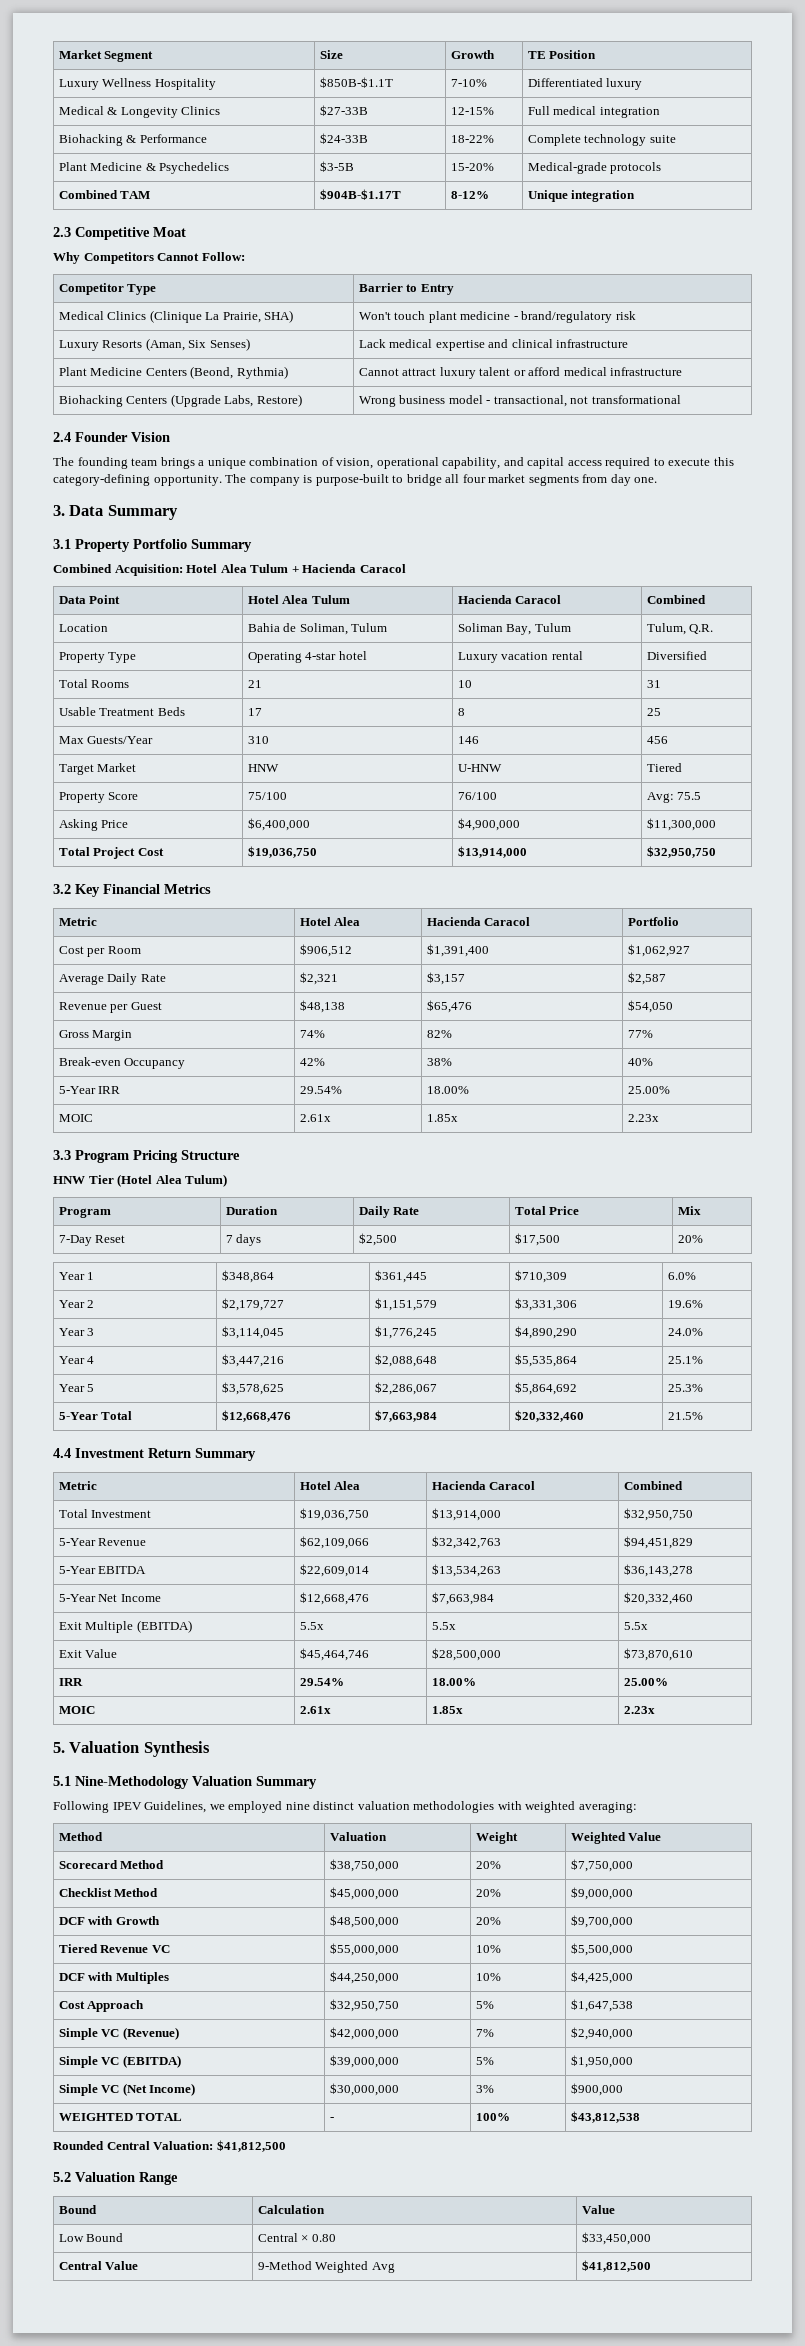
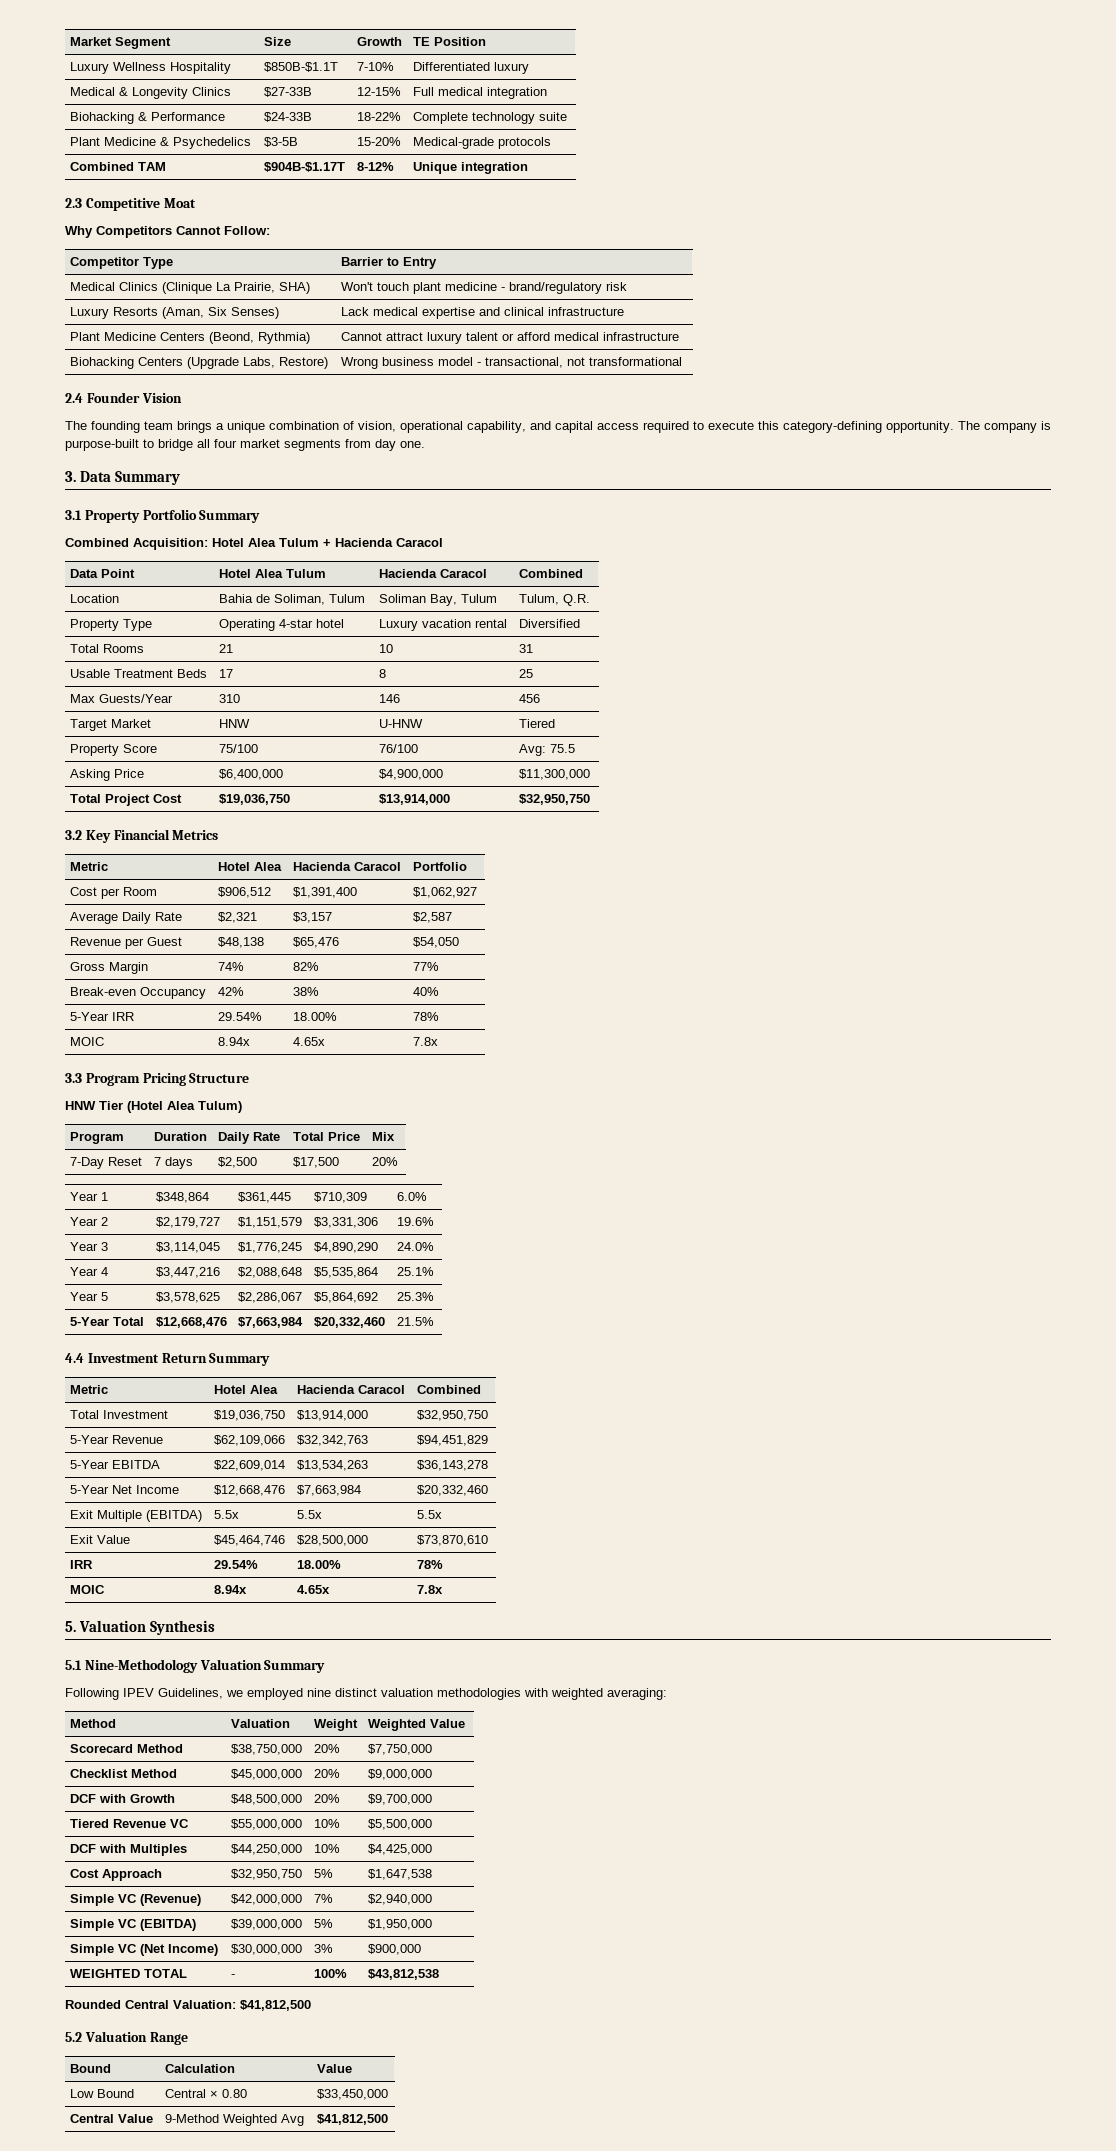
- 5-Year IRR | 29.54% | 18.00% | 25.00%
- MOIC | 2.61x | 1.85x | 2.23x
+ 5-Year IRR | 29.54% | 18.00% | 78%
+ MOIC | 8.94x | 4.65x | 7.8x
  Exit Value | $45,464,746 | $28,500,000 | $73,870,610
- IRR | 29.54% | 18.00% | 25.00%
- MOIC | 2.61x | 1.85x | 2.23x
+ IRR | 29.54% | 18.00% | 78%
+ MOIC | 8.94x | 4.65x | 7.8x

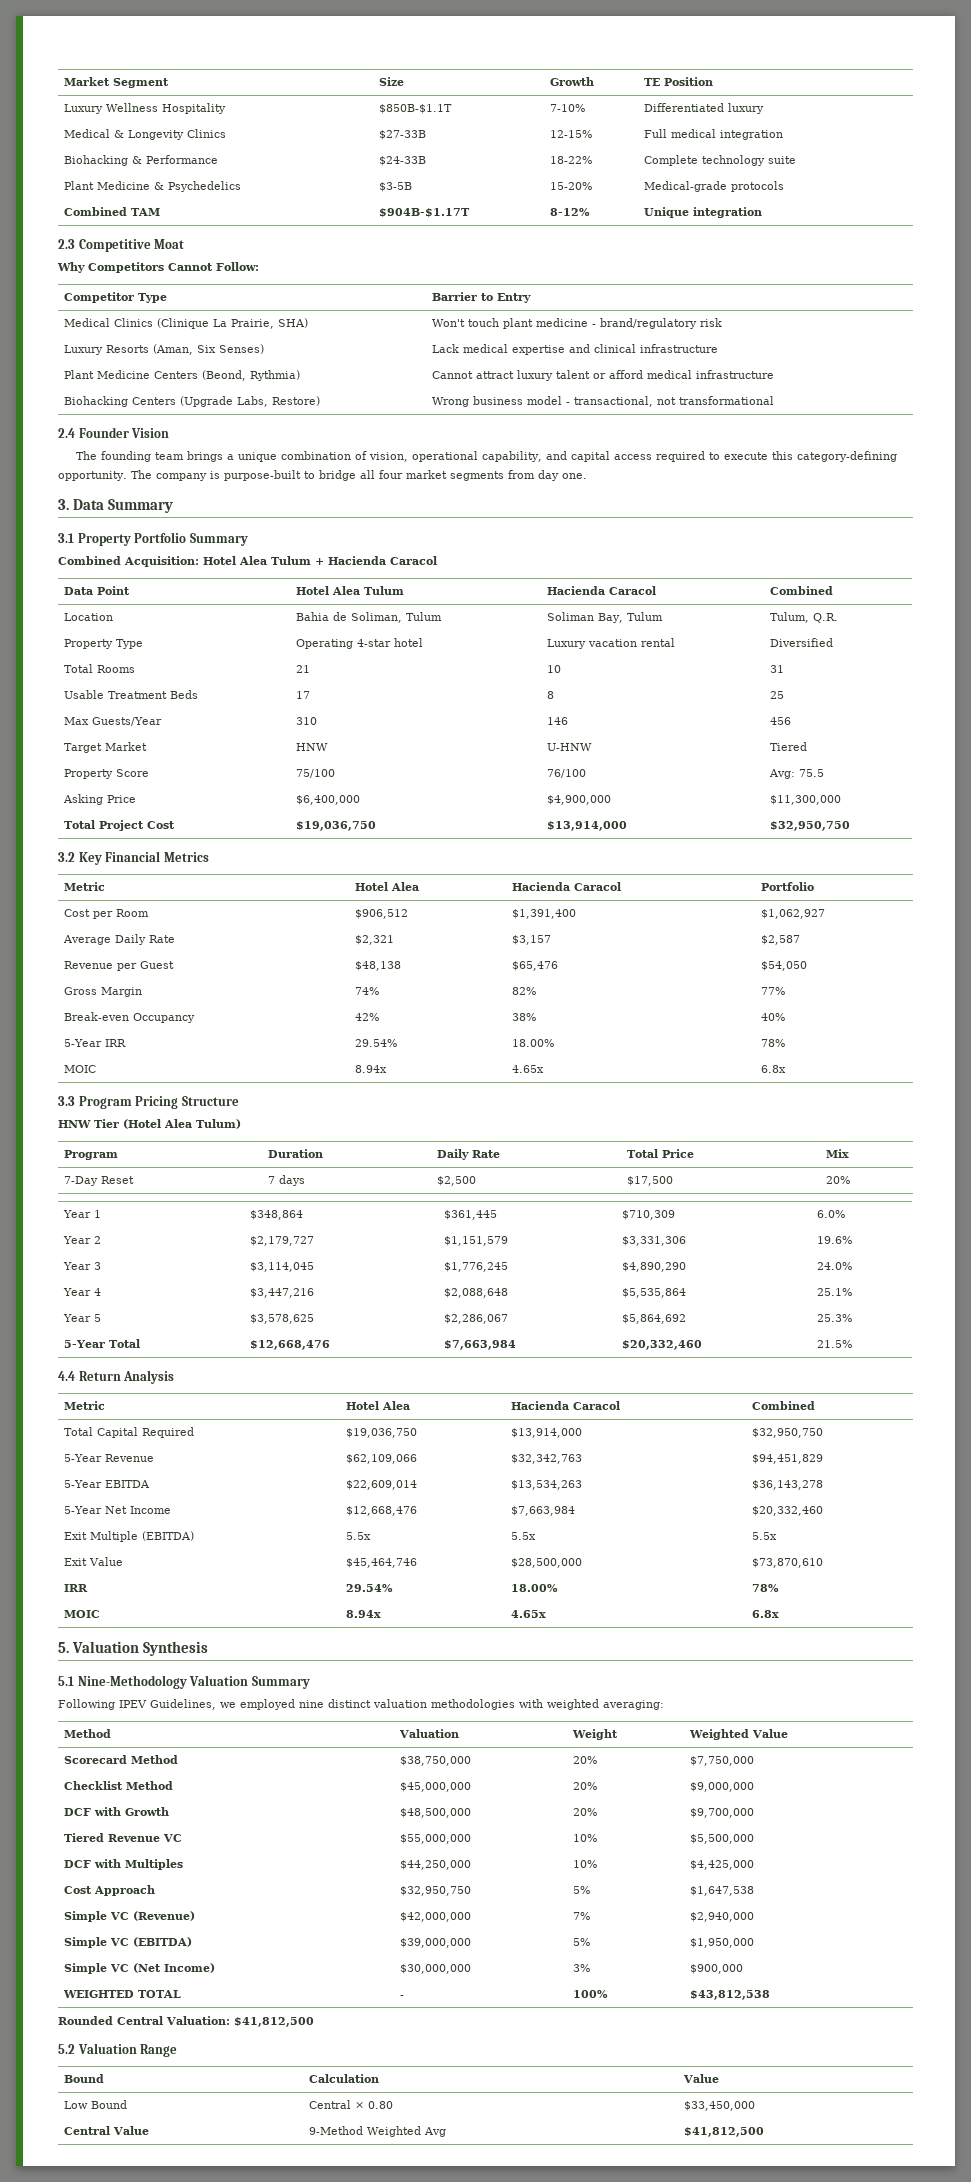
  5-Year IRR | 29.54% | 18.00% | 78%
- MOIC | 8.94x | 4.65x | 7.8x
+ MOIC | 8.94x | 4.65x | 6.8x
- 4.4 Investment Return Summary
+ 4.4 Return Analysis
- Total Investment | $19,036,750 | $13,914,000 | $32,950,750
+ Total Capital Required | $19,036,750 | $13,914,000 | $32,950,750
  Exit Value | $45,464,746 | $28,500,000 | $73,870,610
  IRR | 29.54% | 18.00% | 78%
- MOIC | 8.94x | 4.65x | 7.8x
+ MOIC | 8.94x | 4.65x | 6.8x

